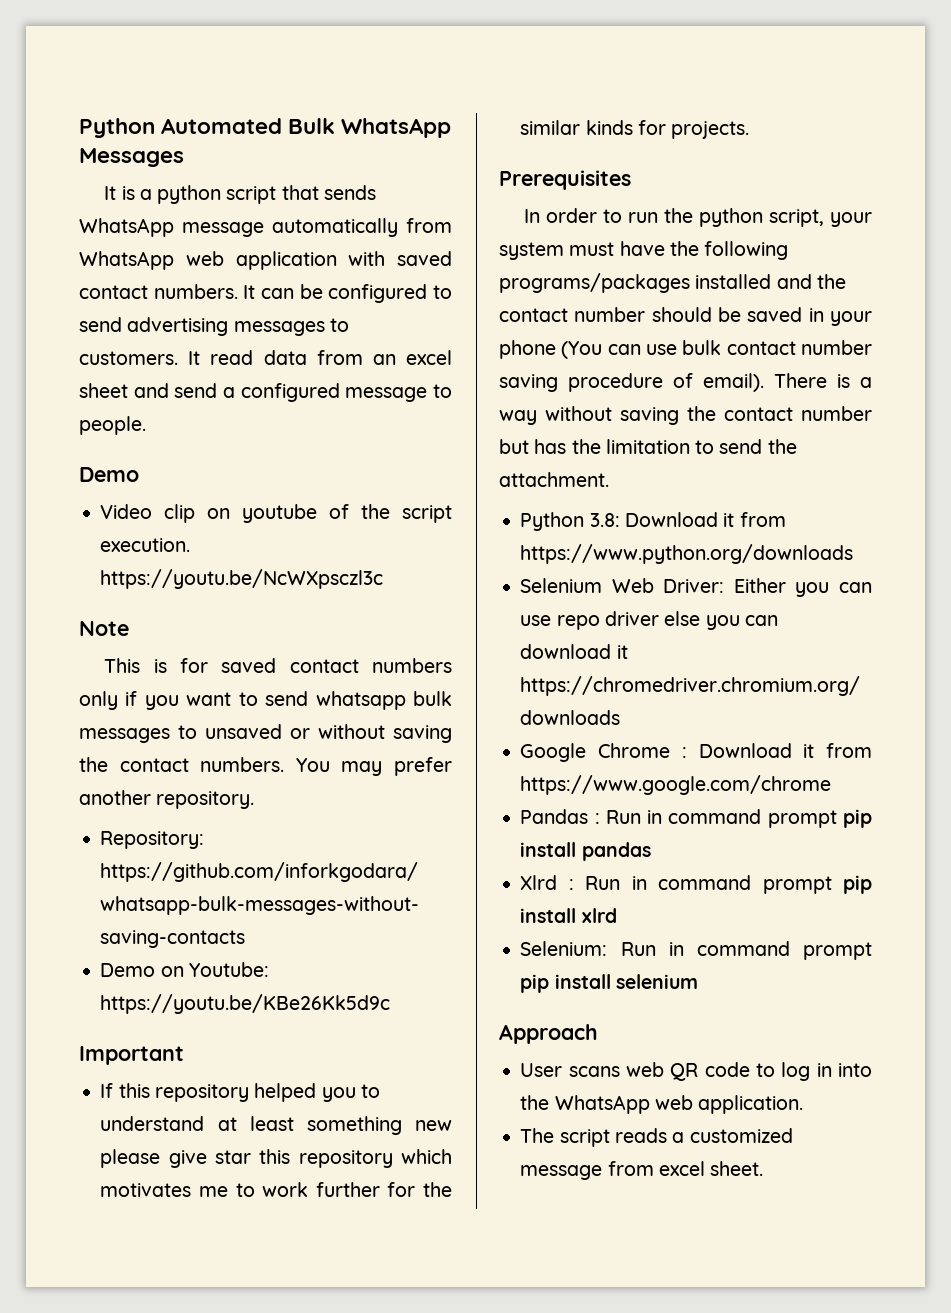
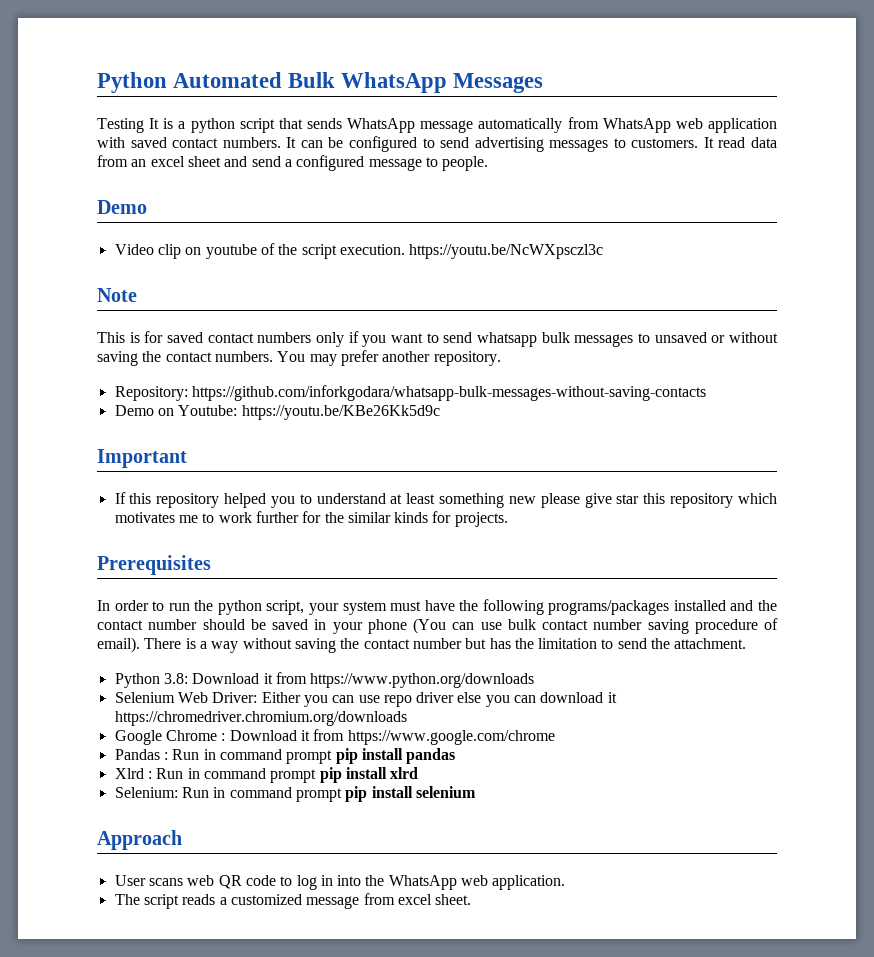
- It is a python script that sends WhatsApp message automatically from WhatsApp web application with saved contact numbers.
+ Testing It is a python script that sends WhatsApp message automatically from WhatsApp web application with saved contact numbers.

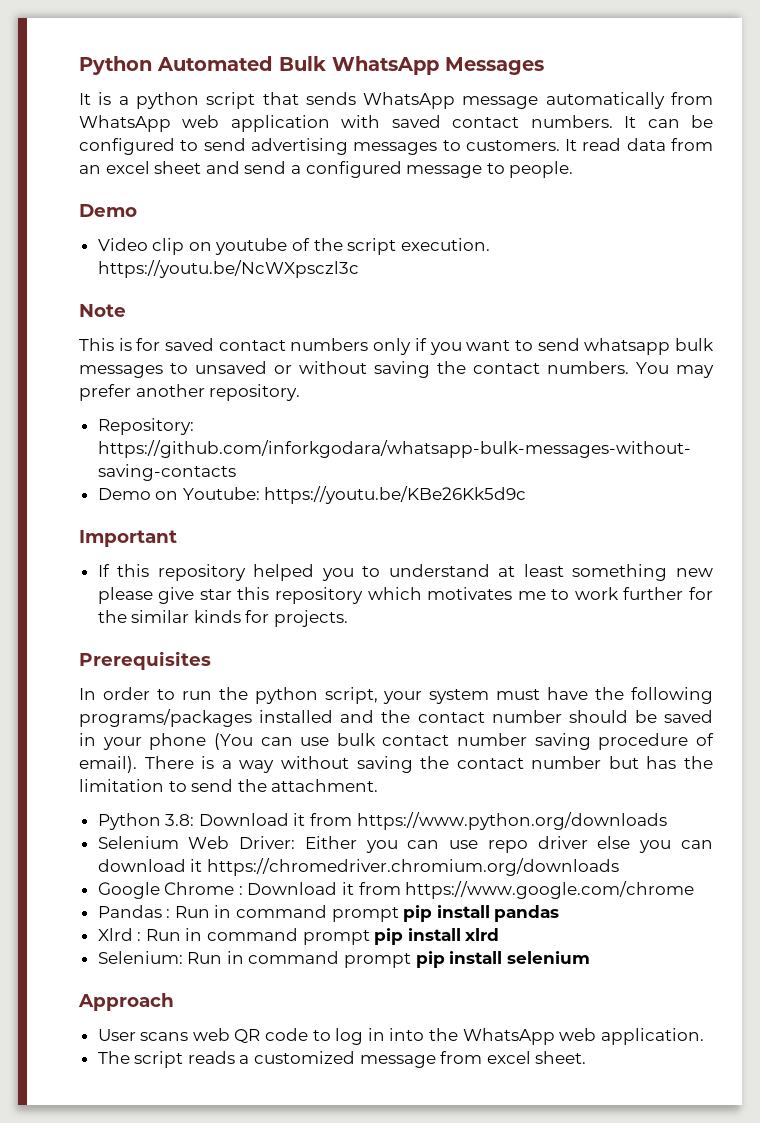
- Testing It is a python script that sends WhatsApp message automatically from WhatsApp web application with saved contact numbers.
+ It is a python script that sends WhatsApp message automatically from WhatsApp web application with saved contact numbers.

